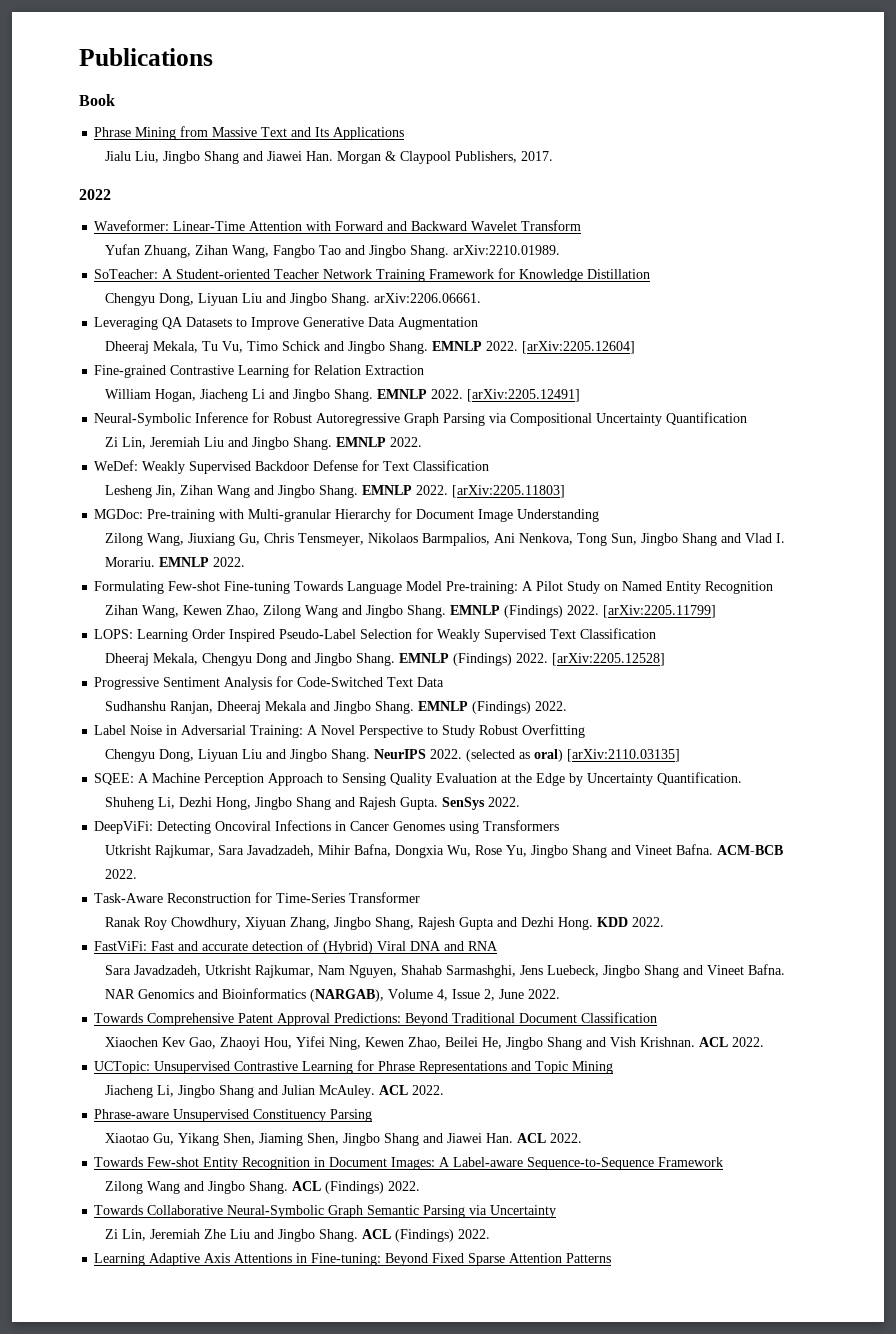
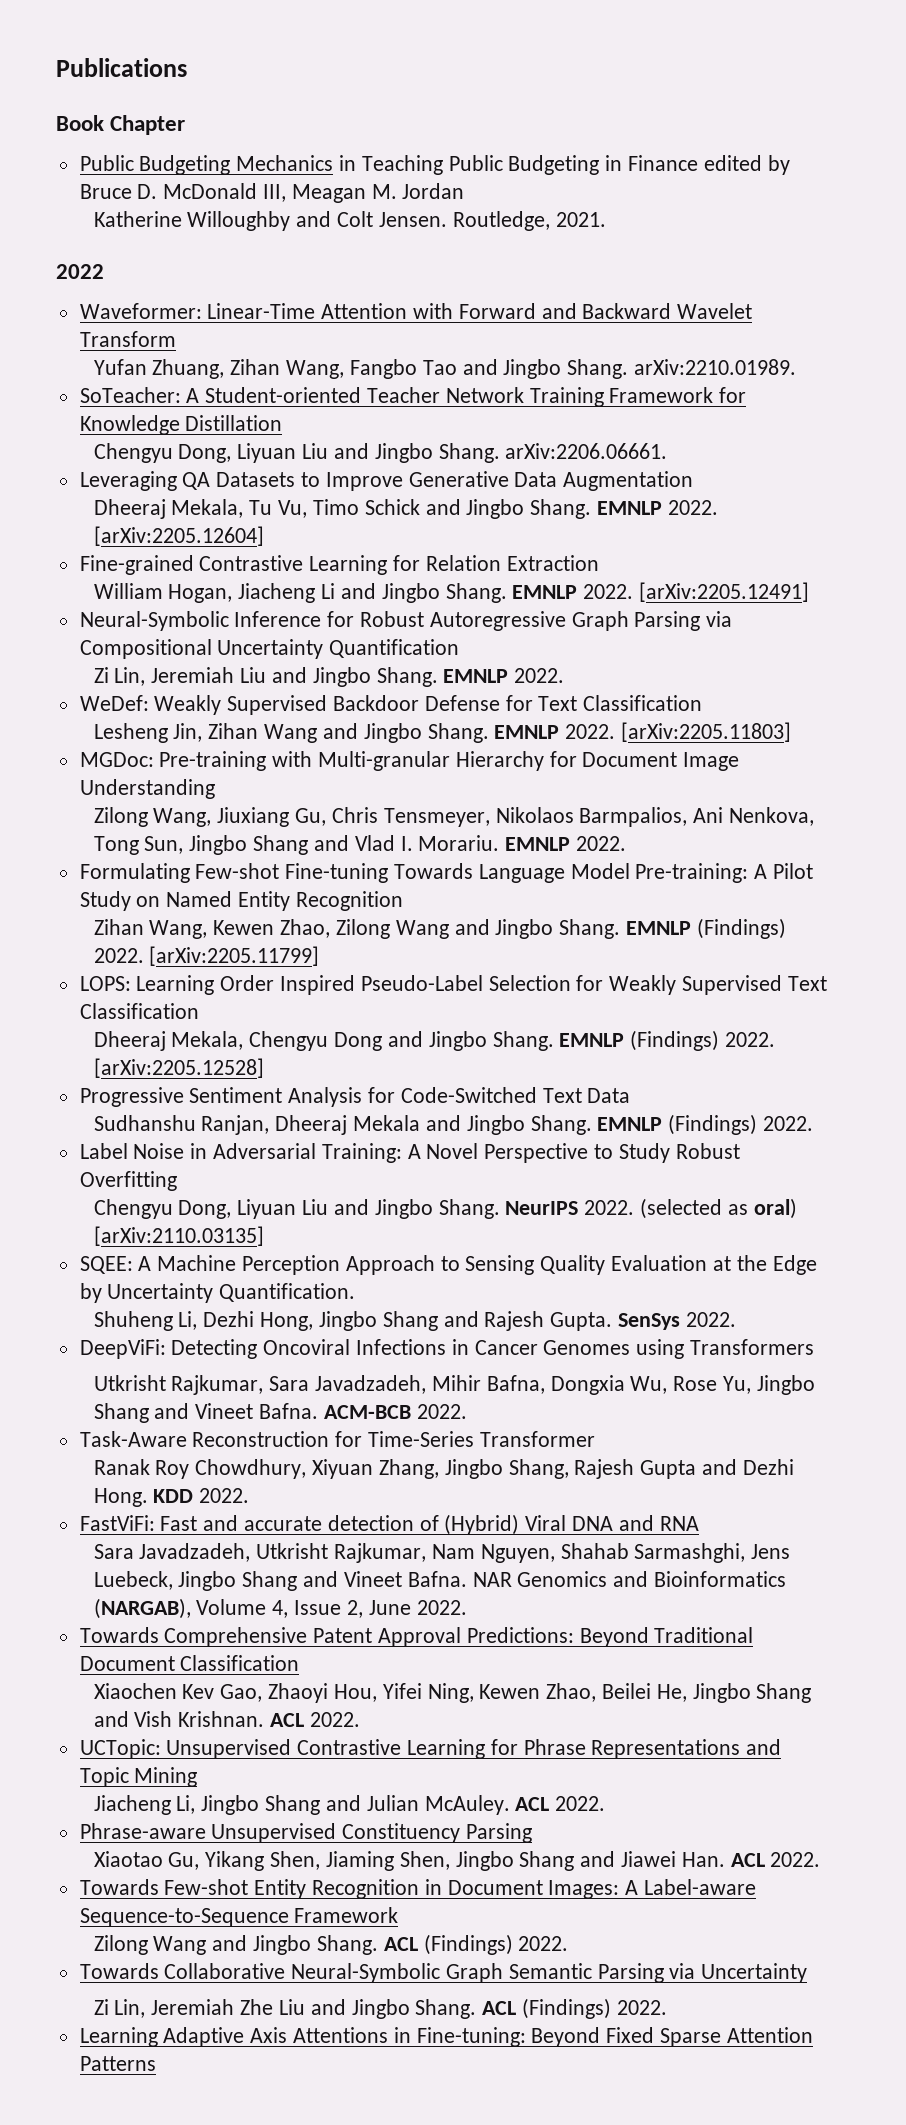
- Book
- Phrase Mining from Massive Text and Its Applications
- Jialu Liu, Jingbo Shang and Jiawei Han. Morgan & Claypool Publishers, 2017.
+ Book Chapter
+ Public Budgeting Mechanics in Teaching Public Budgeting in Finance edited by Bruce D. McDonald III, Meagan M. Jordan
+ Katherine Willoughby and Colt Jensen. Routledge, 2021.

